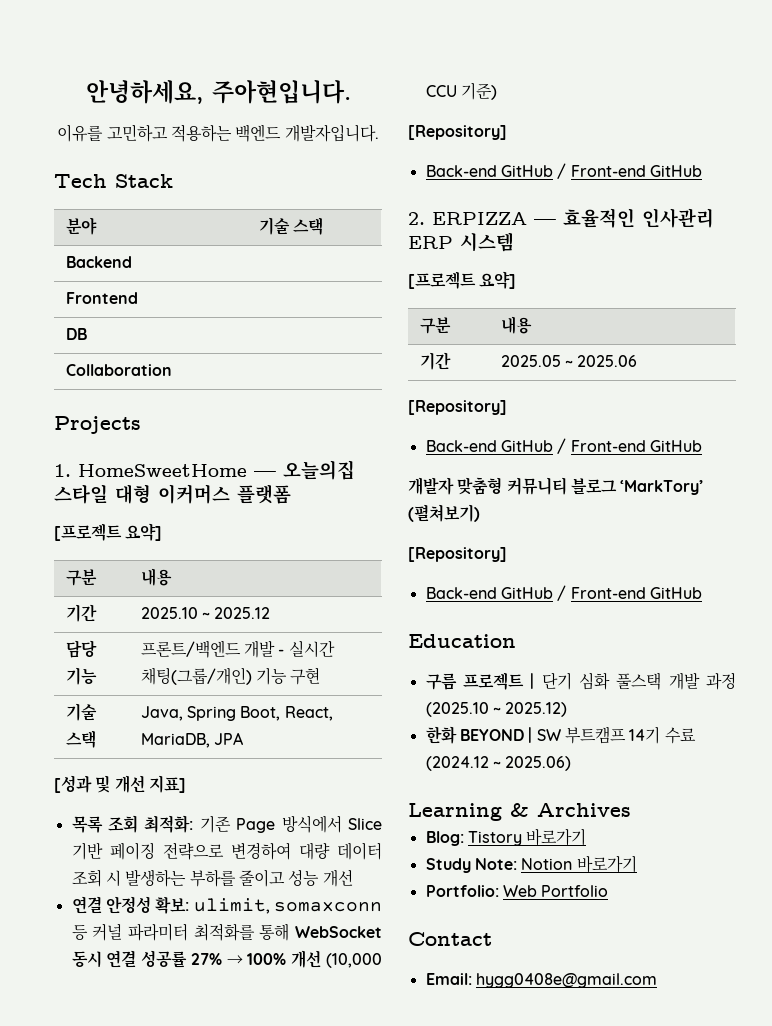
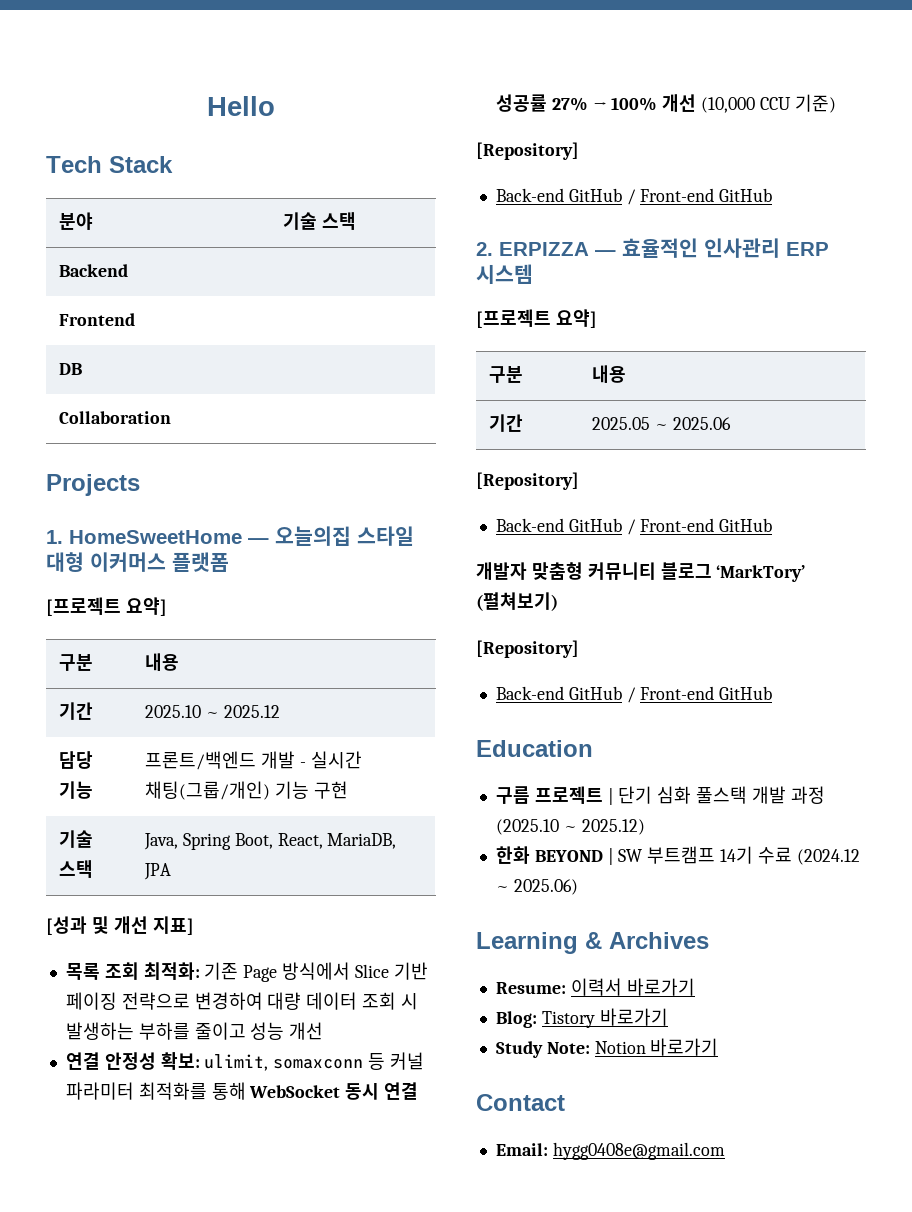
- 안녕하세요, 주아현입니다.
- 이유를 고민하고 적용하는 백엔드 개발자입니다.
+ Hello
+ Resume: 이력서 바로가기
- Portfolio: Web Portfolio

